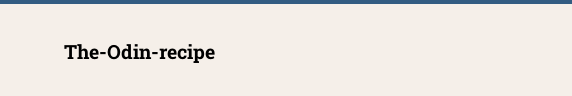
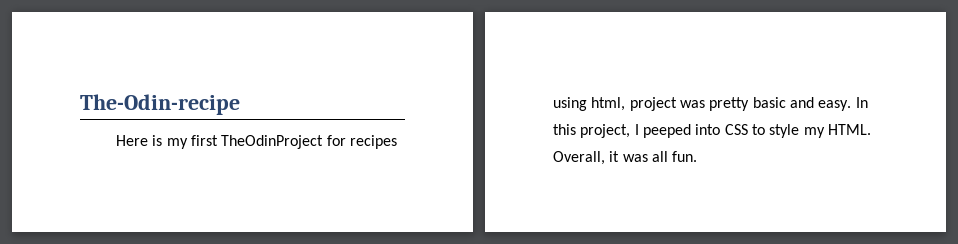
+ Here is my first TheOdinProject for recipes using html, project was pretty basic and easy. In this project, I peeped into CSS to style my HTML. Overall, it was all fun.

